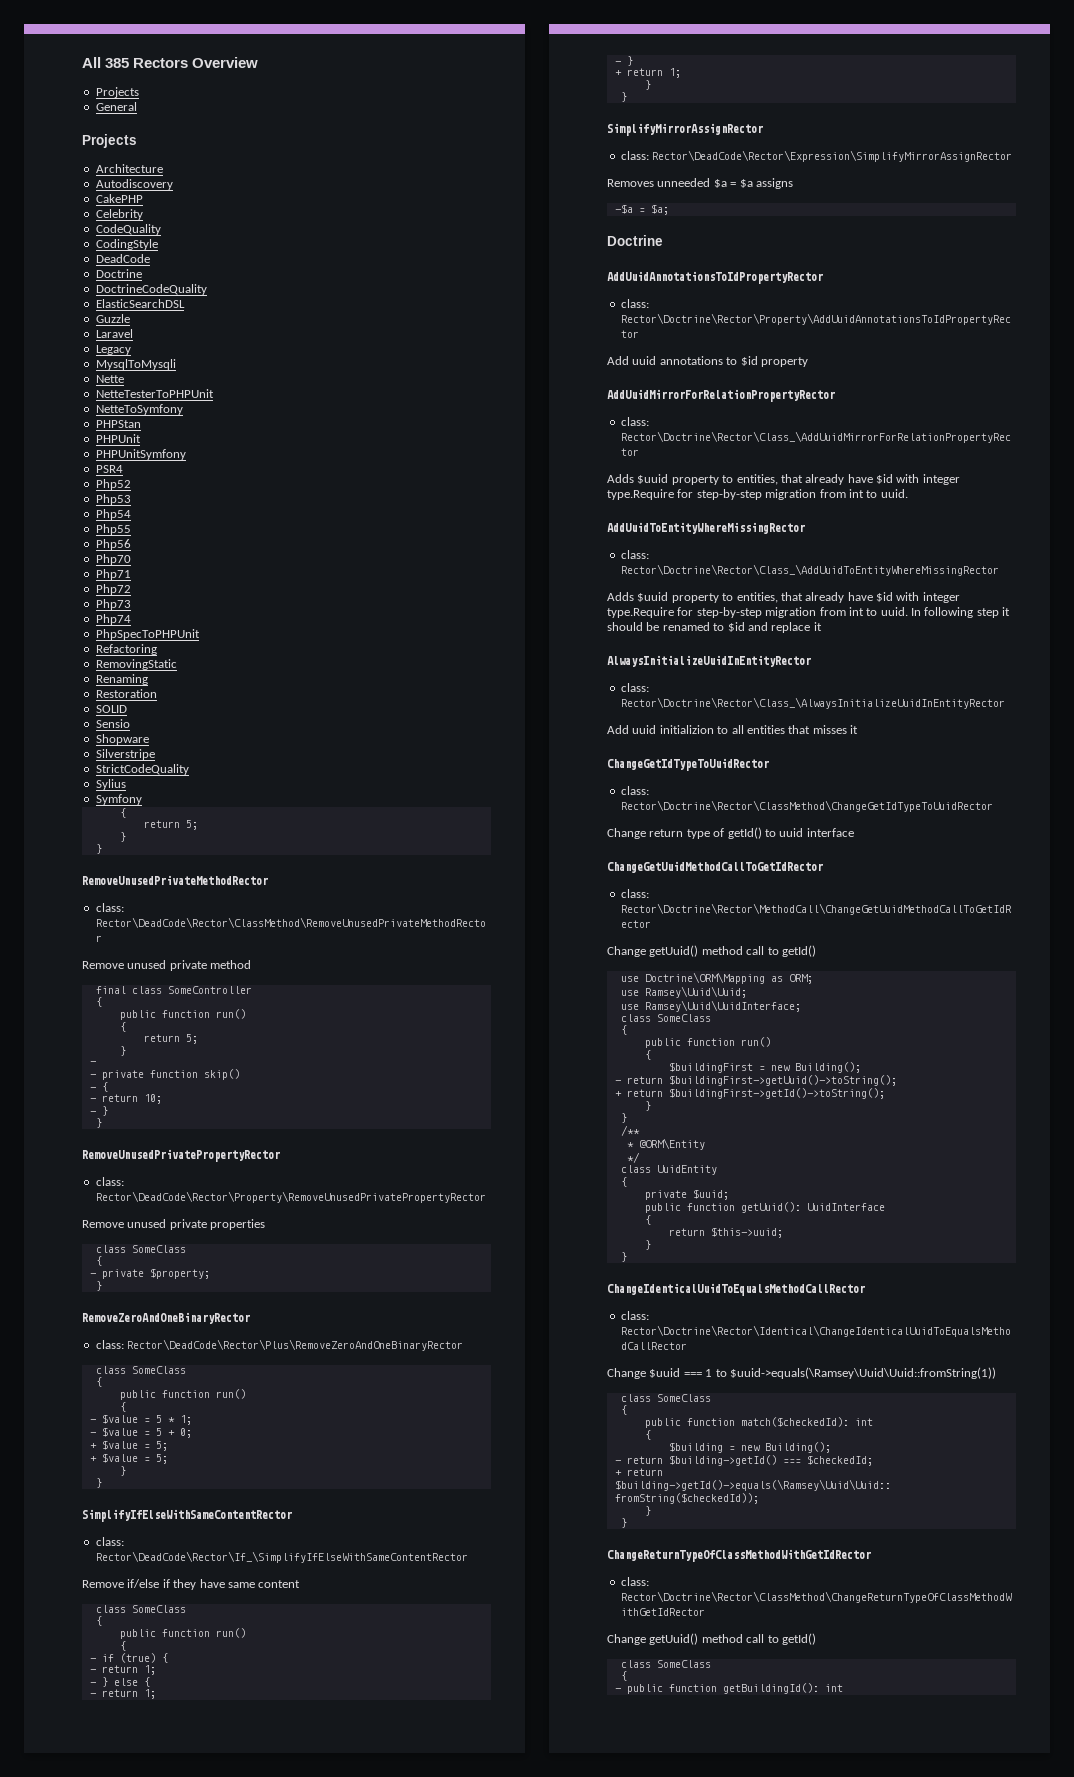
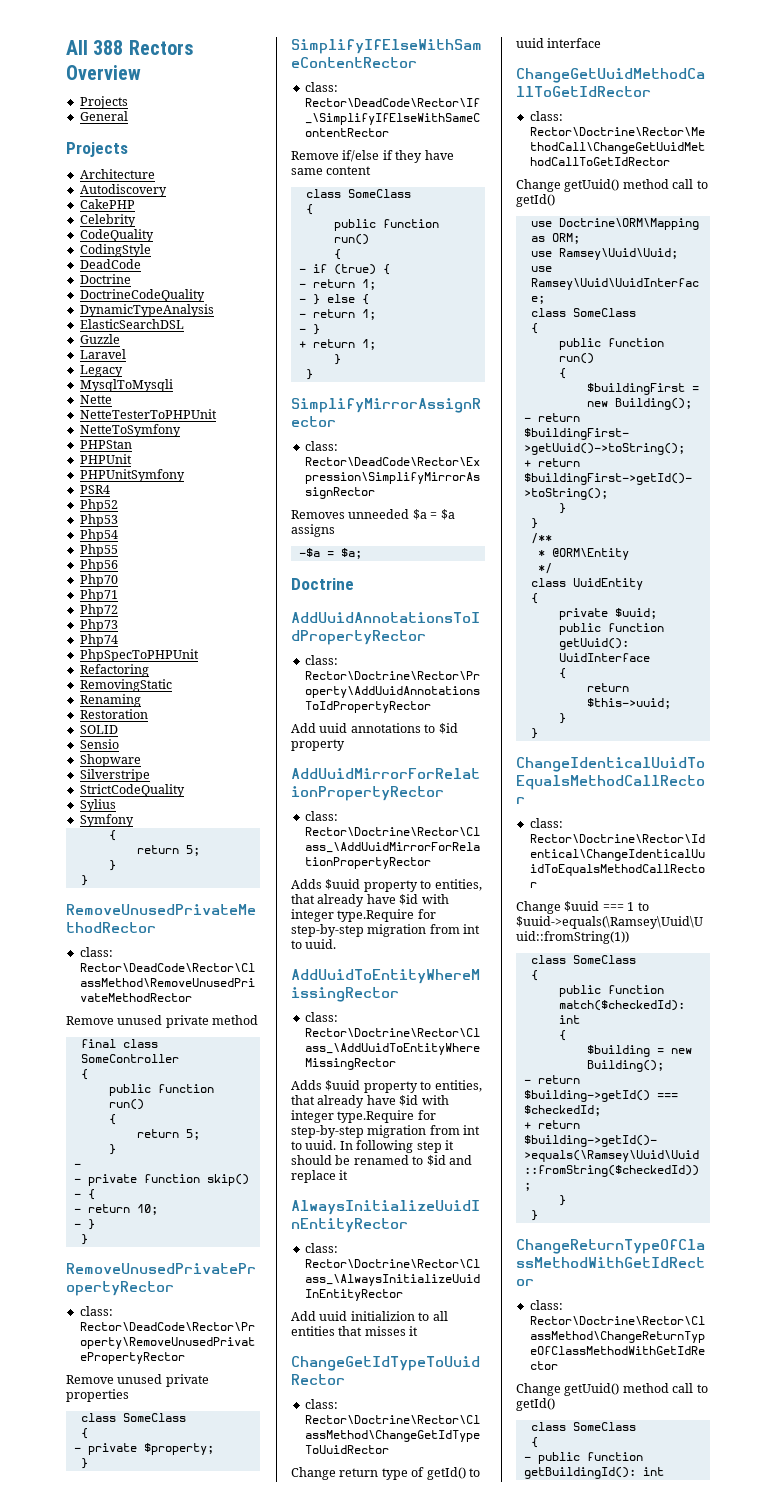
- All 385 Rectors Overview
+ All 388 Rectors Overview
+ DynamicTypeAnalysis
- RemoveZeroAndOneBinaryRector
- class: Rector\DeadCode\Rector\Plus\RemoveZeroAndOneBinaryRector
- class SomeClass
- {
- public function run()
- {
- - $value = 5 * 1;
- - $value = 5 + 0;
- + $value = 5;
- + $value = 5;
- }
- }

